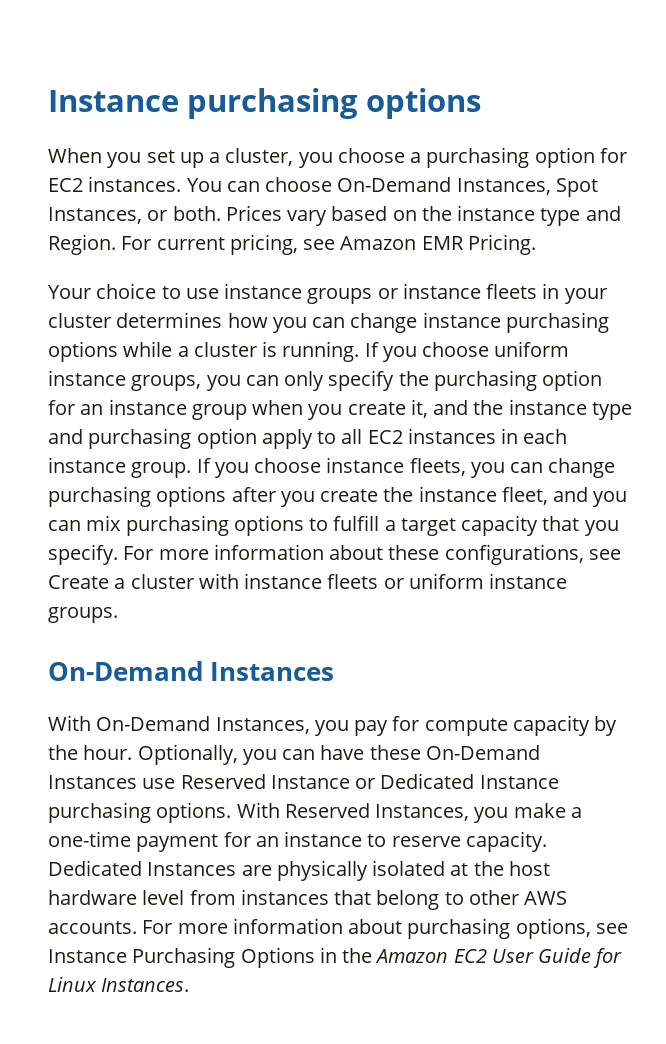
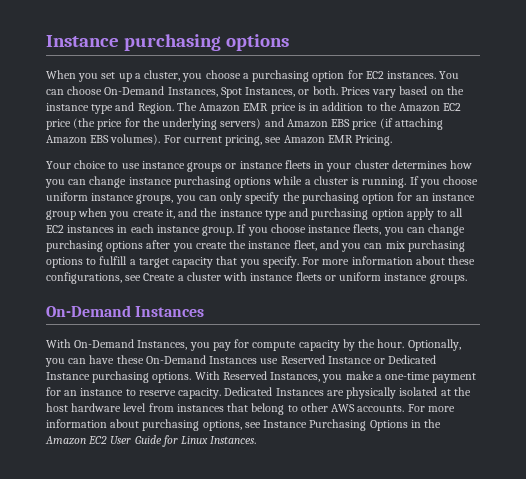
+ The Amazon EMR price is in addition to the Amazon EC2 price (the price for the underlying servers) and Amazon EBS price (if attaching Amazon EBS volumes).

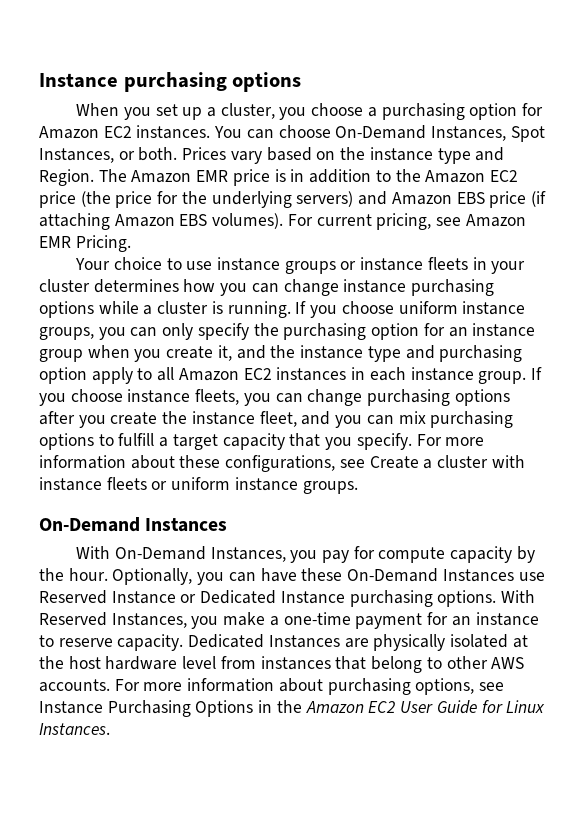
- When you set up a cluster, you choose a purchasing option for EC2 instances.
+ When you set up a cluster, you choose a purchasing option for Amazon EC2 instances.
- If you choose uniform instance groups, you can only specify the purchasing option for an instance group when you create it, and the instance type and purchasing option apply to all EC2 instances in each instance group.
+ If you choose uniform instance groups, you can only specify the purchasing option for an instance group when you create it, and the instance type and purchasing option apply to all Amazon EC2 instances in each instance group.

